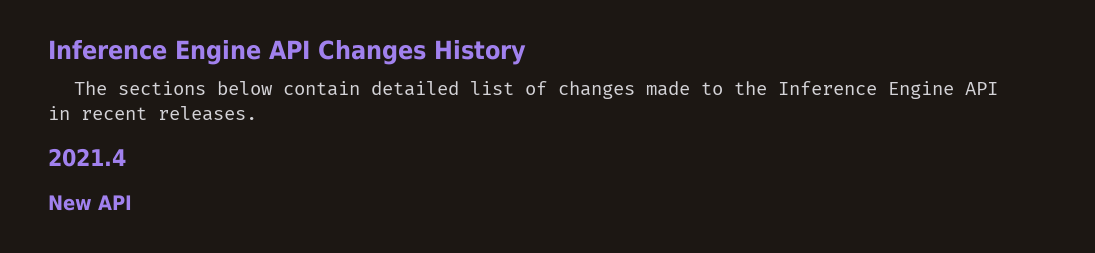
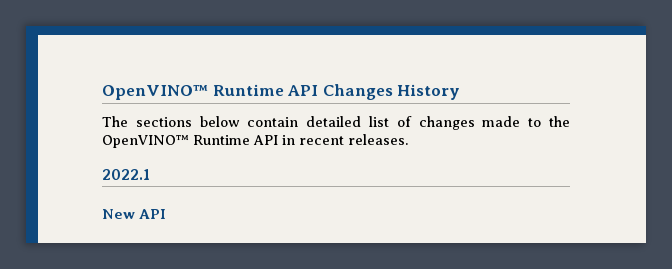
- Inference Engine API Changes History
+ OpenVINO™ Runtime API Changes History
- The sections below contain detailed list of changes made to the Inference Engine API in recent releases.
+ The sections below contain detailed list of changes made to the OpenVINO™ Runtime API in recent releases.
- 2021.4
+ 2022.1

